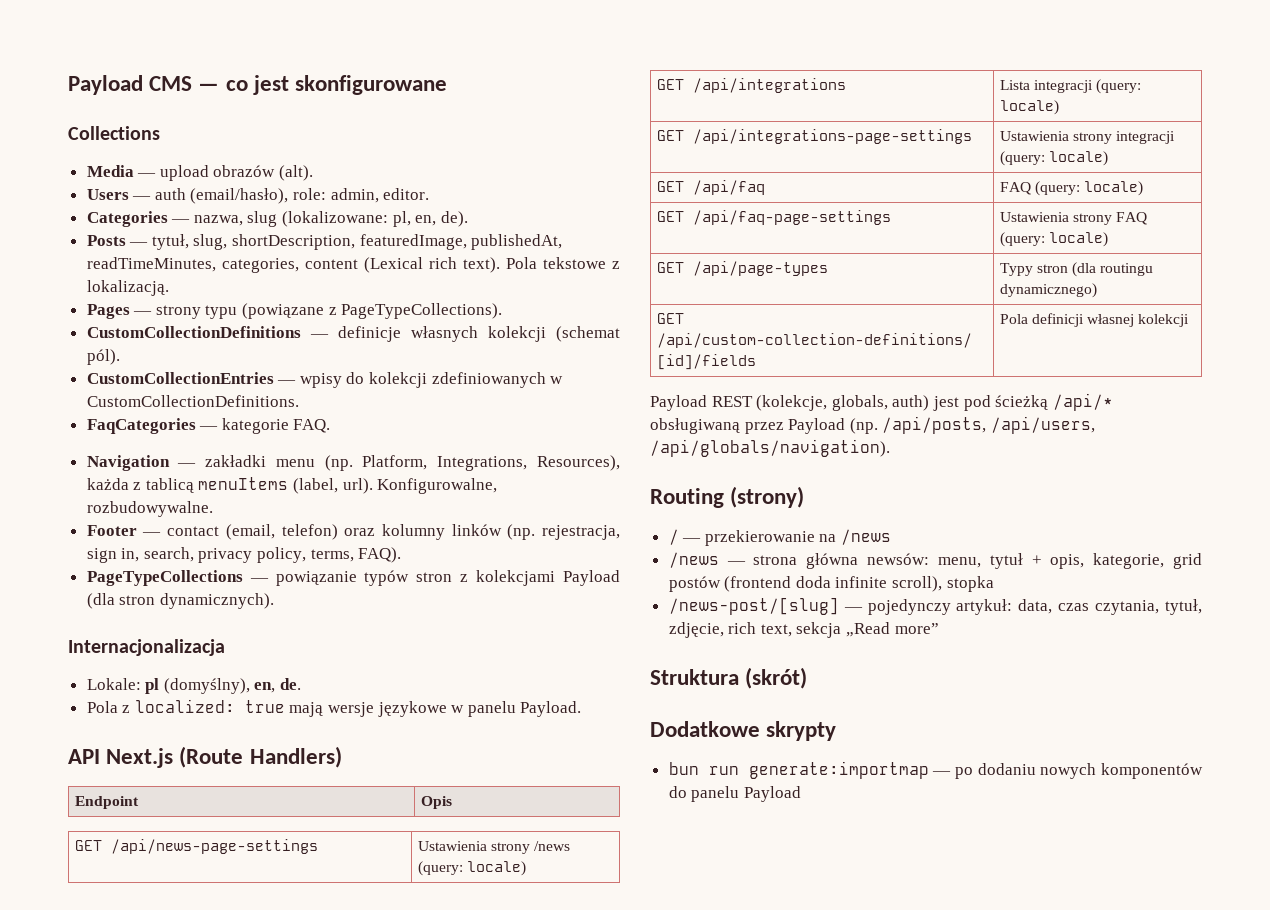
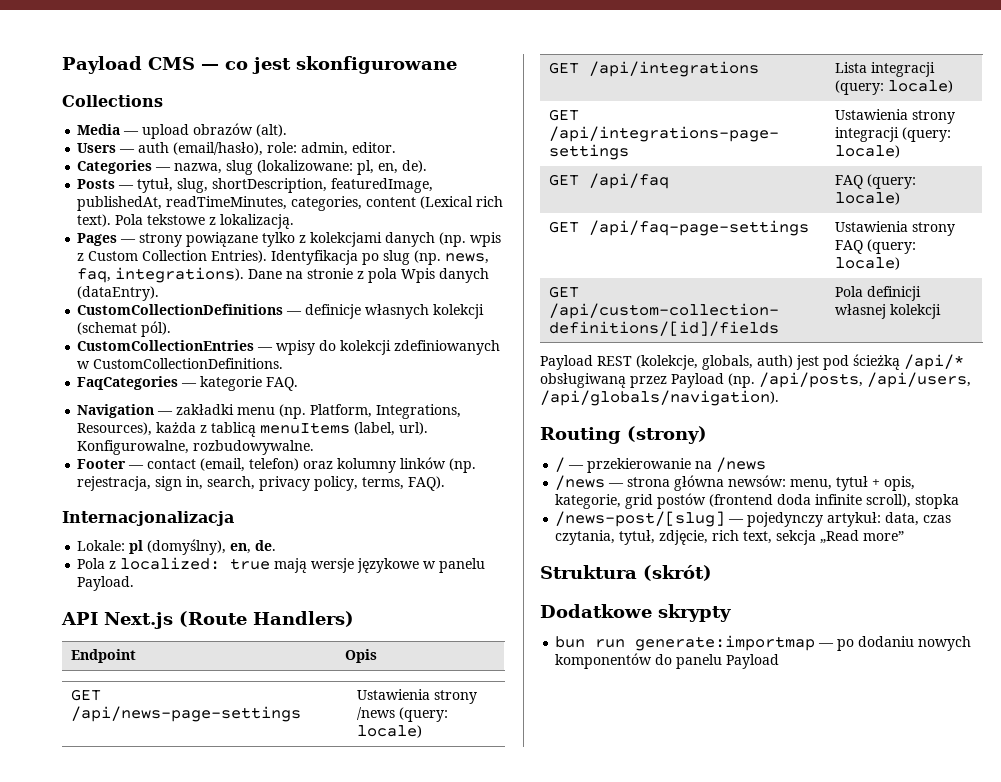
- Pages — strony typu (powiązane z PageTypeCollections).
+ Pages — strony powiązane tylko z kolekcjami danych (np. wpis z Custom Collection Entries). Identyfikacja po slug (np. news, faq, integrations). Dane na stronie z pola Wpis danych (dataEntry).
- PageTypeCollections — powiązanie typów stron z kolekcjami Payload (dla stron dynamicznych).
- GET /api/page-types | Typy stron (dla routingu dynamicznego)

